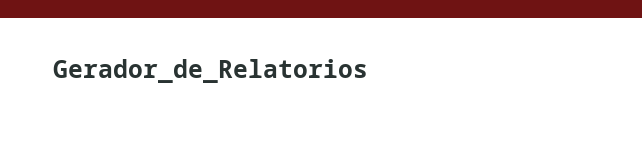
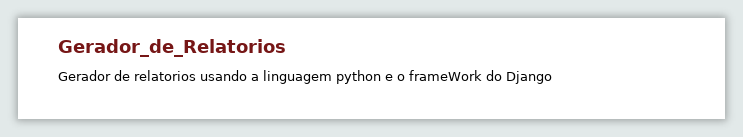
+ Gerador de relatorios usando a linguagem python e o frameWork do Django

